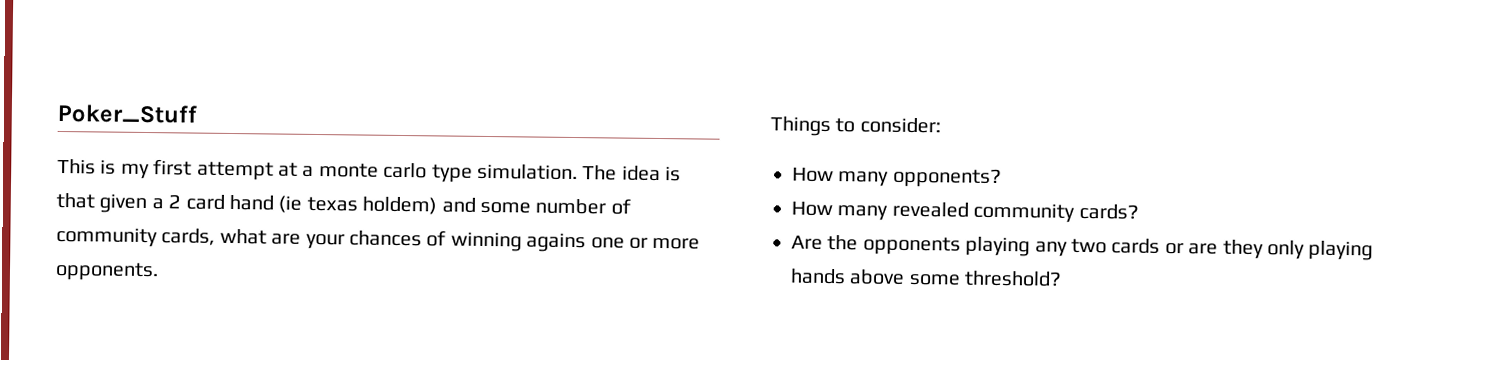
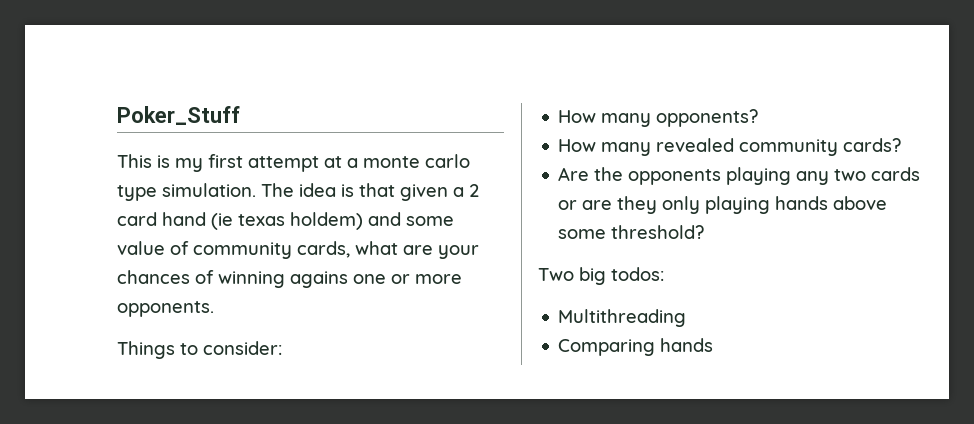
- The idea is that given a 2 card hand (ie texas holdem) and some number of community cards, what are your chances of winning agains one or more opponents.
+ The idea is that given a 2 card hand (ie texas holdem) and some value of community cards, what are your chances of winning agains one or more opponents.
+ Two big todos:
+ Multithreading
+ Comparing hands

